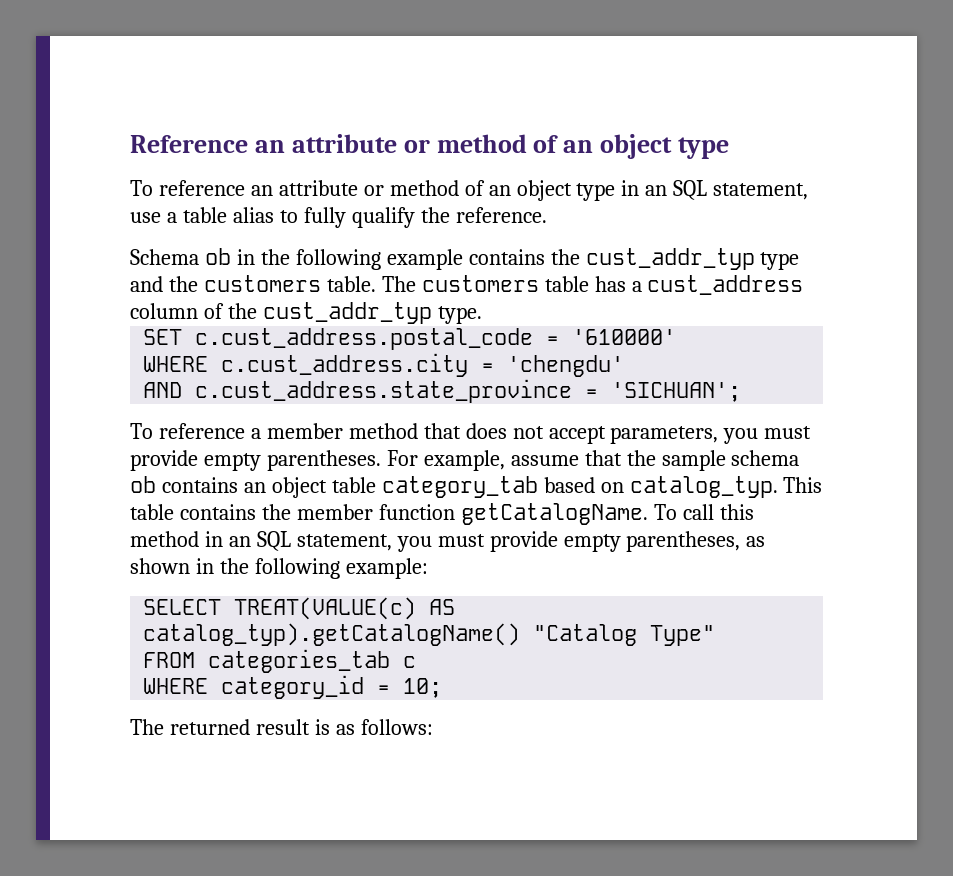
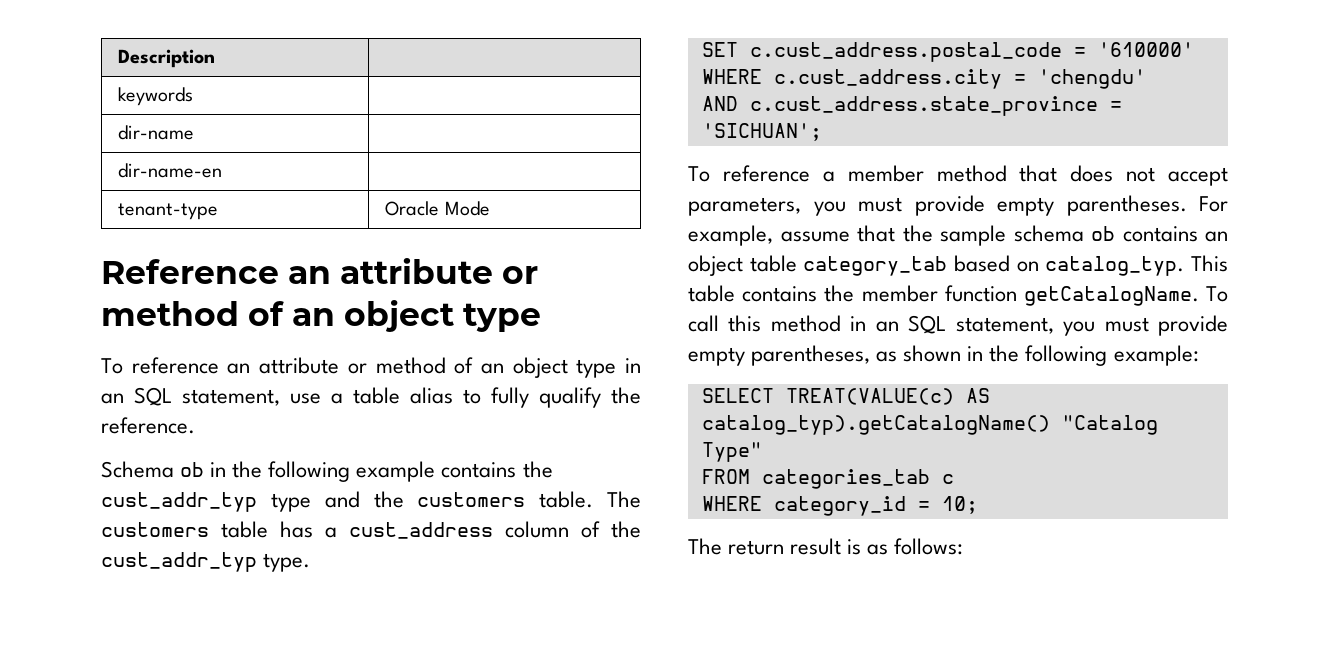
+ Description |
+ keywords |
+ dir-name |
+ dir-name-en |
+ tenant-type | Oracle Mode
- The returned result is as follows:
+ The return result is as follows:

